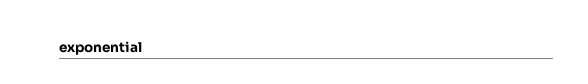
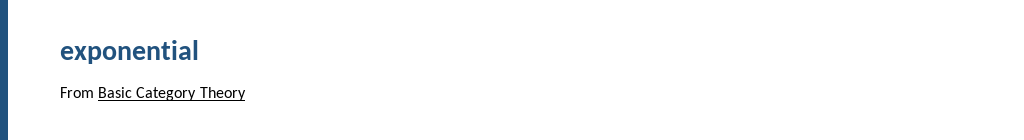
+ From Basic Category Theory

